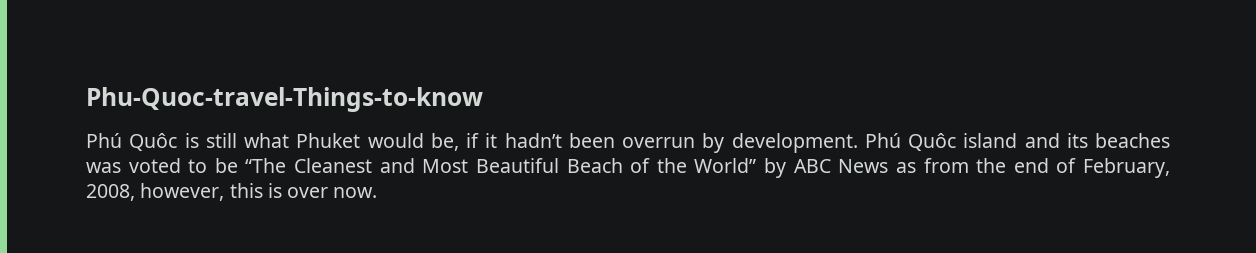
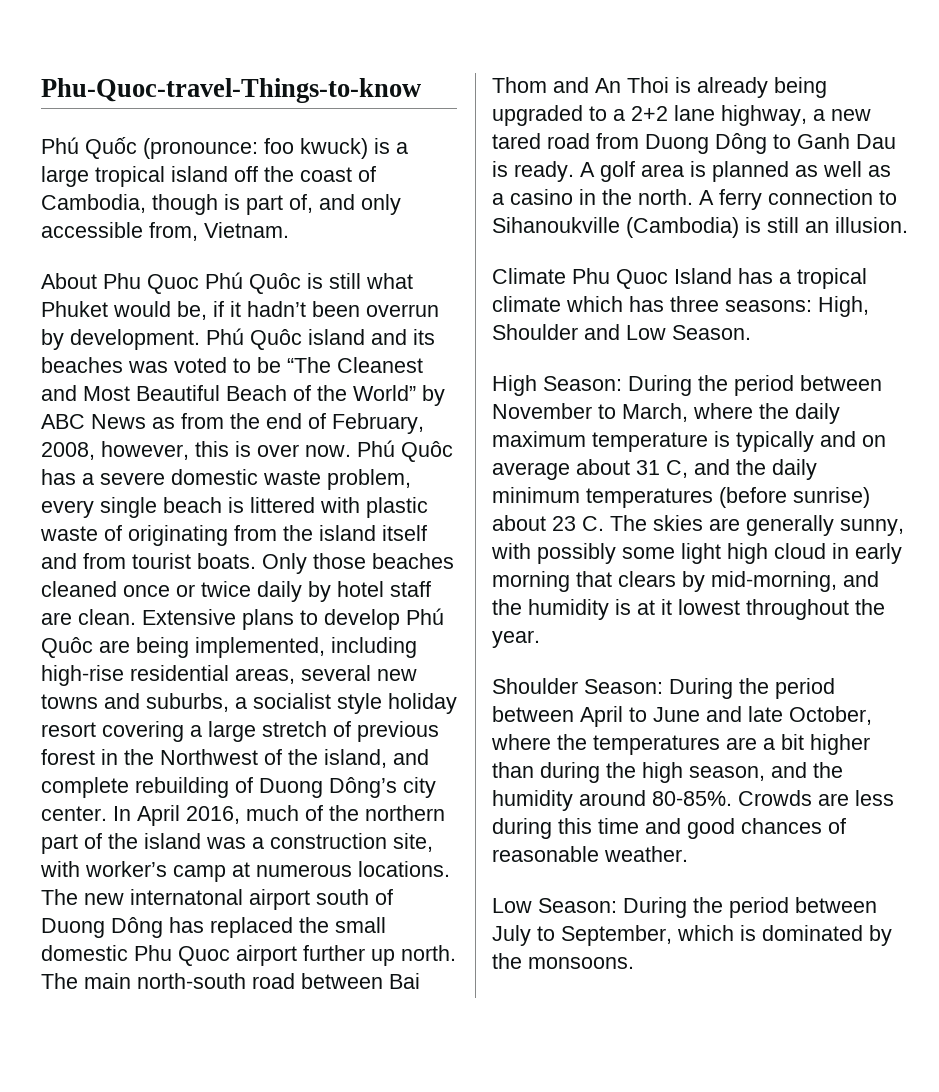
- Phú Quôc is still what Phuket would be, if it hadn’t been overrun by development.
+ Phú Quốc (pronounce: foo kwuck) is a large tropical island off the coast of Cambodia, though is part of, and only accessible from, Vietnam.
+ About Phu Quoc Phú Quôc is still what Phuket would be, if it hadn’t been overrun by development.
+ Phú Quôc has a severe domestic waste problem, every single beach is littered with plastic waste of originating from the island itself and from tourist boats. Only those beaches cleaned once or twice daily by hotel staff are clean. Extensive plans to develop Phú Quôc are being implemented, including high-rise residential areas, several new towns and suburbs, a socialist style holiday resort covering a large stretch of previous forest in the Northwest of the island, and complete rebuilding of Duong Dông’s city center. In April 2016, much of the northern part of the island was a construction site, with worker’s camp at numerous locations. The new internatonal airport south of Duong Dông has replaced the small domestic Phu Quoc airport further up north. The main north-south road between Bai Thom and An Thoi is already being upgraded to a 2+2 lane highway, a new tared road from Duong Dông to Ganh Dau is ready. A golf area is planned as well as a casino in the north. A ferry connection to Sihanoukville (Cambodia) is still an illusion.
+ Climate Phu Quoc Island has a tropical climate which has three seasons: High, Shoulder and Low Season.
+ High Season: During the period between November to March, where the daily maximum temperature is typically and on average about 31 C, and the daily minimum temperatures (before sunrise) about 23 C. The skies are generally sunny, with possibly some light high cloud in early morning that clears by mid-morning, and the humidity is at it lowest throughout the year.
+ Shoulder Season: During the period between April to June and late October, where the temperatures are a bit higher than during the high season, and the humidity around 80-85%. Crowds are less during this time and good chances of reasonable weather.
+ Low Season: During the period between July to September, which is dominated by the monsoons.

